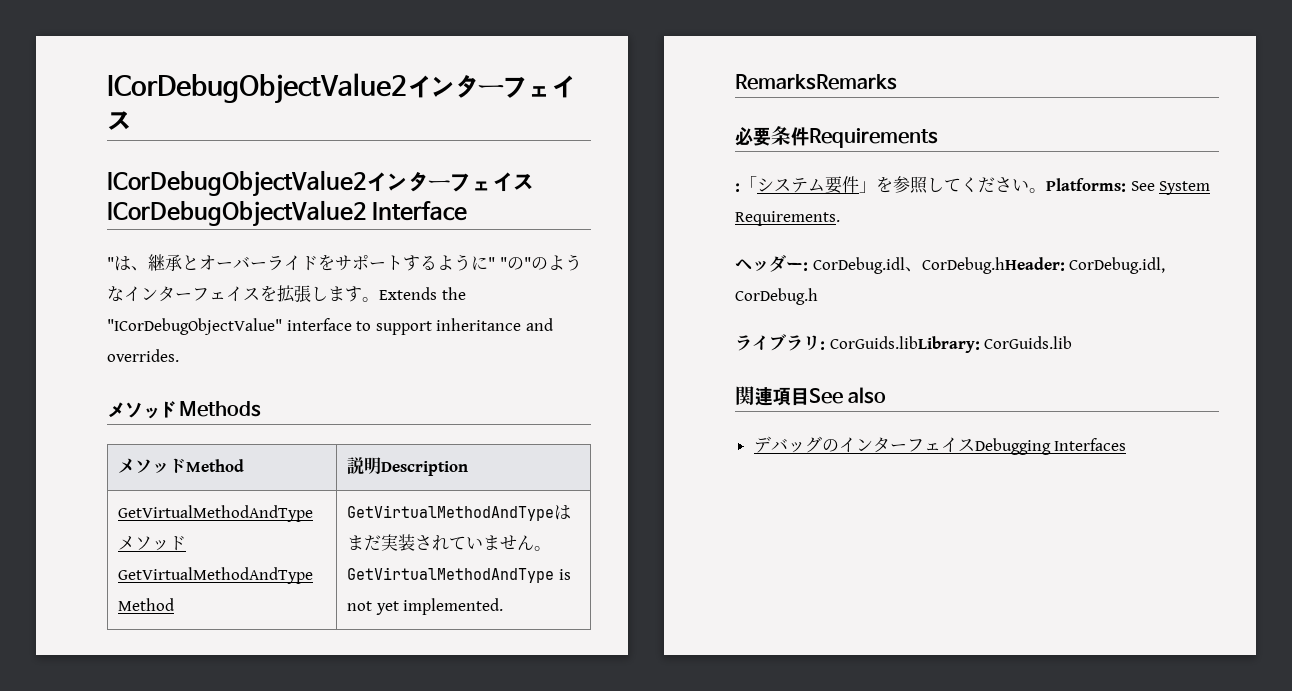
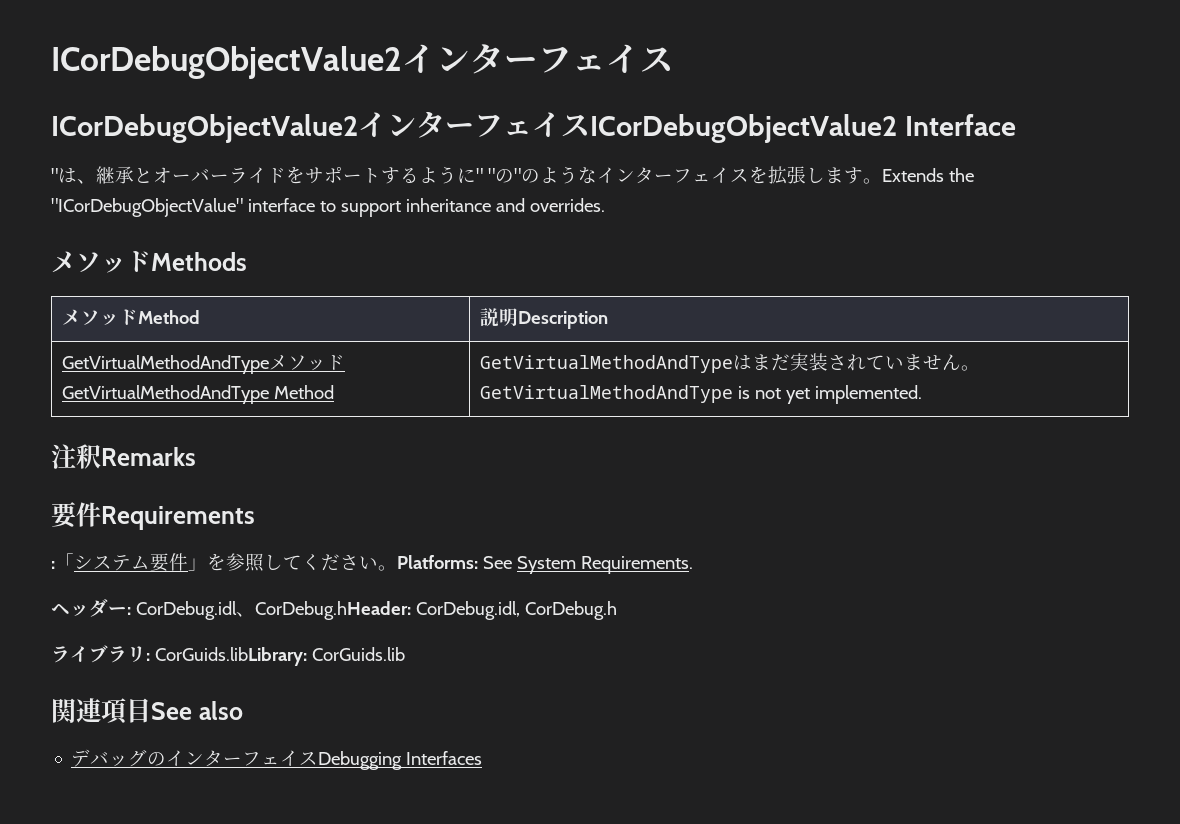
- RemarksRemarks
- 必要条件Requirements
+ 注釈Remarks
+ 要件Requirements

